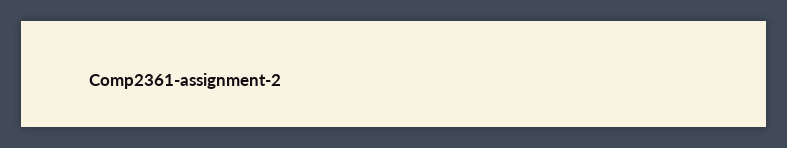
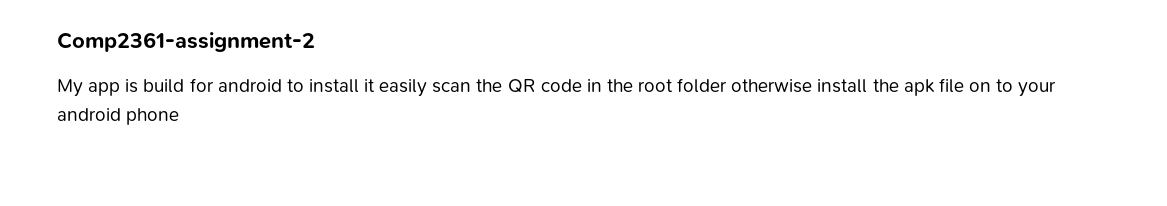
+ My app is build for android to install it easily scan the QR code in the root folder otherwise install the apk file on to your android phone

